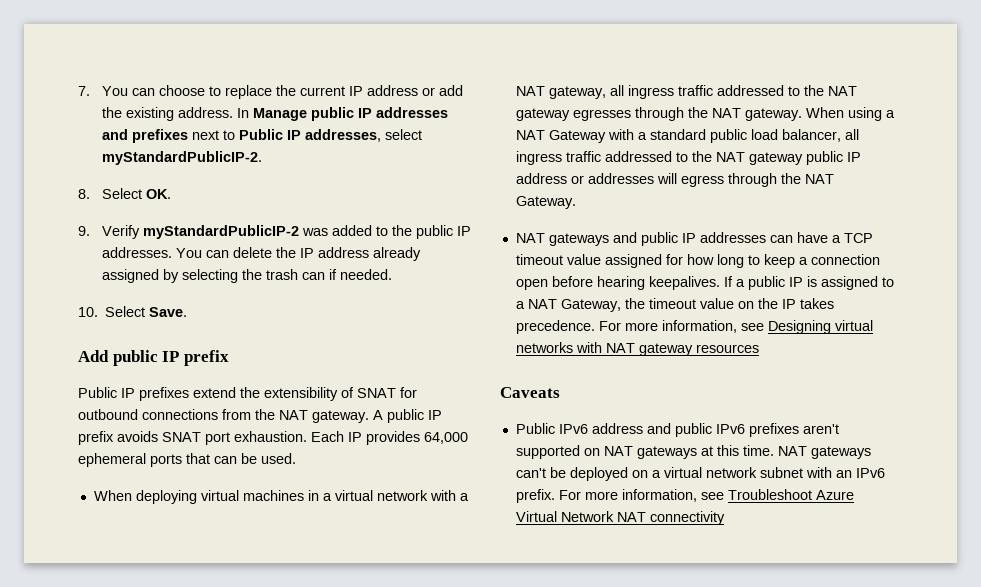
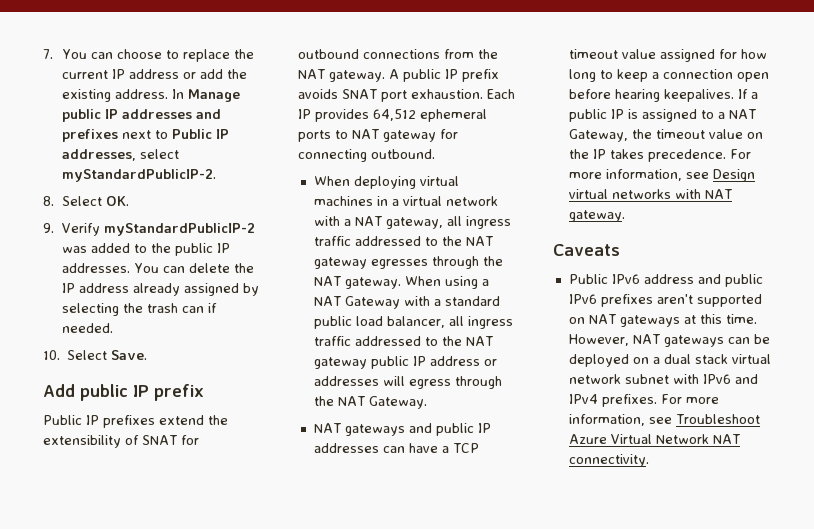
- Each IP provides 64,000 ephemeral ports that can be used.
+ Each IP provides 64,512 ephemeral ports to NAT gateway for connecting outbound.
- For more information, see Designing virtual networks with NAT gateway resources
+ For more information, see Design virtual networks with NAT gateway.
- NAT gateways can't be deployed on a virtual network subnet with an IPv6 prefix.
+ However, NAT gateways can be deployed on a dual stack virtual network subnet with IPv6 and IPv4 prefixes.
- For more information, see Troubleshoot Azure Virtual Network NAT connectivity
+ For more information, see Troubleshoot Azure Virtual Network NAT connectivity.

